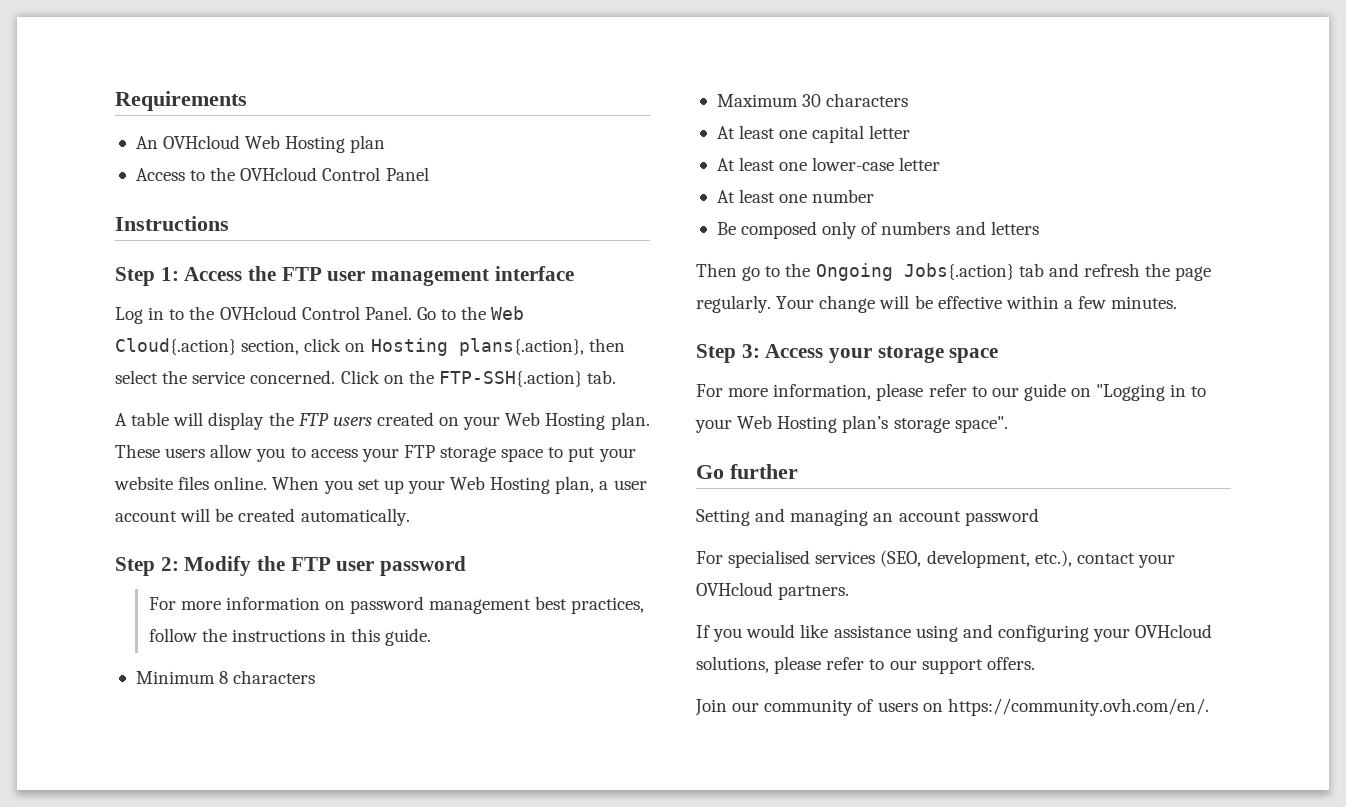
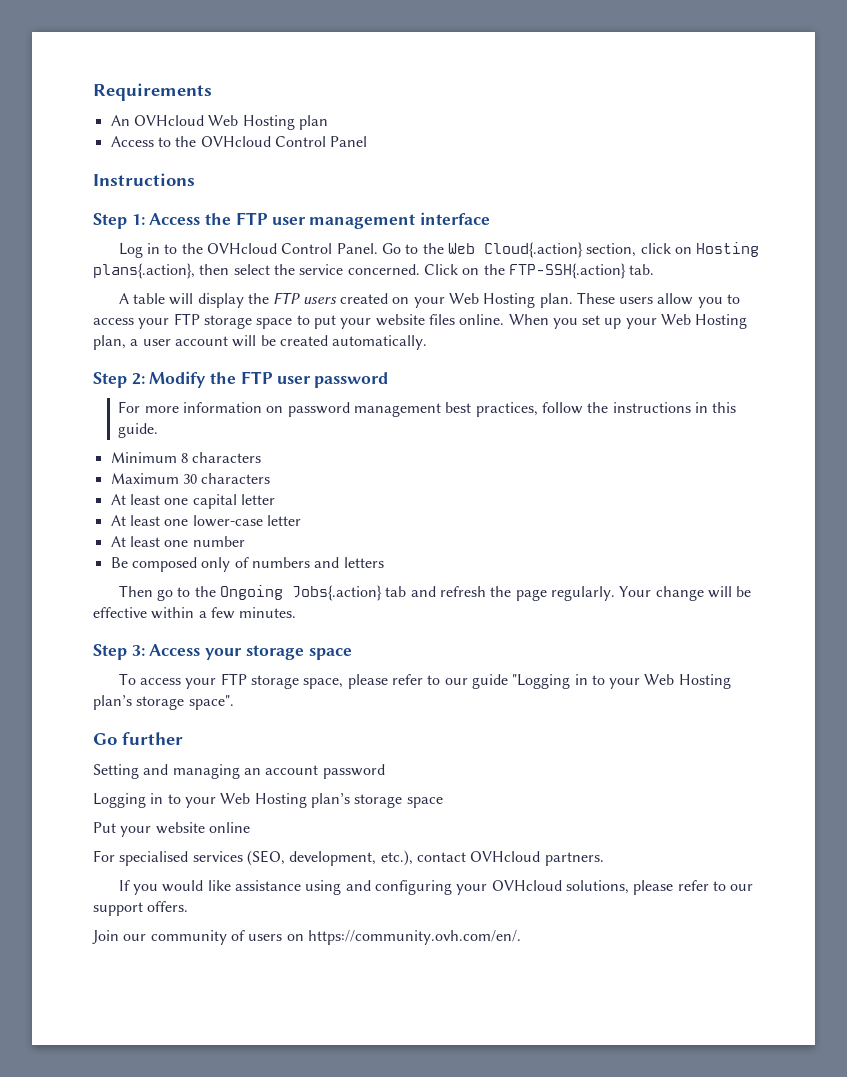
- For more information, please refer to our guide on "Logging in to your Web Hosting plan’s storage space".
+ To access your FTP storage space, please refer to our guide "Logging in to your Web Hosting plan’s storage space".
+ Logging in to your Web Hosting plan’s storage space
+ Put your website online
- For specialised services (SEO, development, etc.), contact your OVHcloud partners.
+ For specialised services (SEO, development, etc.), contact OVHcloud partners.

